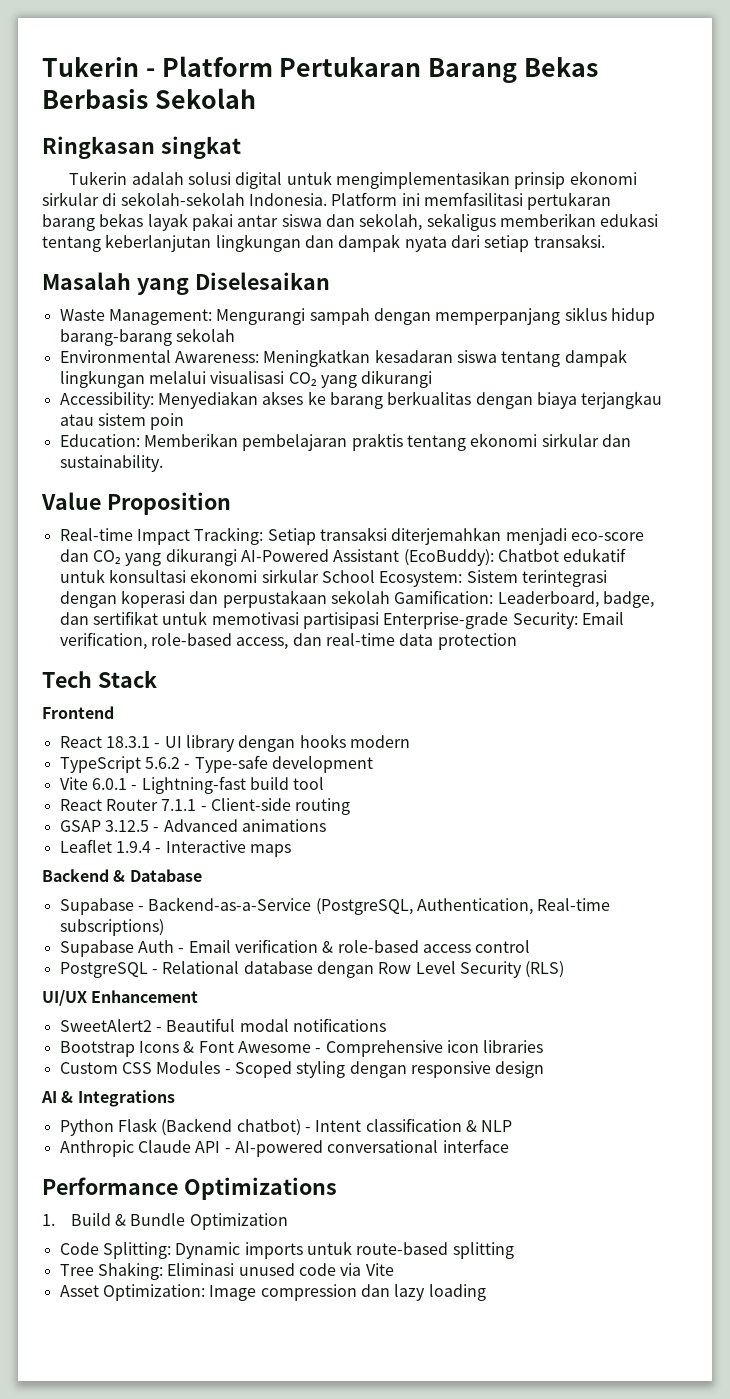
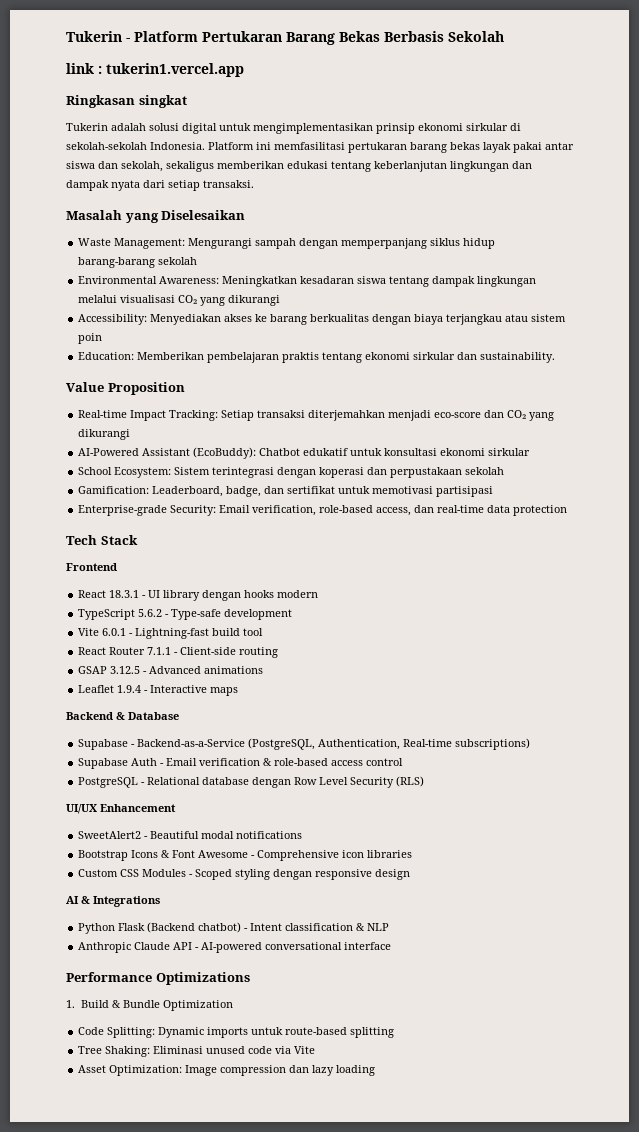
+ link : tukerin1.vercel.app
- Real-time Impact Tracking: Setiap transaksi diterjemahkan menjadi eco-score dan CO₂ yang dikurangi AI-Powered Assistant (EcoBuddy): Chatbot edukatif untuk konsultasi ekonomi sirkular School Ecosystem: Sistem terintegrasi dengan koperasi dan perpustakaan sekolah Gamification: Leaderboard, badge, dan sertifikat untuk memotivasi partisipasi Enterprise-grade Security: Email verification, role-based access, dan real-time data protection
+ Real-time Impact Tracking: Setiap transaksi diterjemahkan menjadi eco-score dan CO₂ yang dikurangi
+ AI-Powered Assistant (EcoBuddy): Chatbot edukatif untuk konsultasi ekonomi sirkular
+ School Ecosystem: Sistem terintegrasi dengan koperasi dan perpustakaan sekolah
+ Gamification: Leaderboard, badge, dan sertifikat untuk memotivasi partisipasi
+ Enterprise-grade Security: Email verification, role-based access, dan real-time data protection

